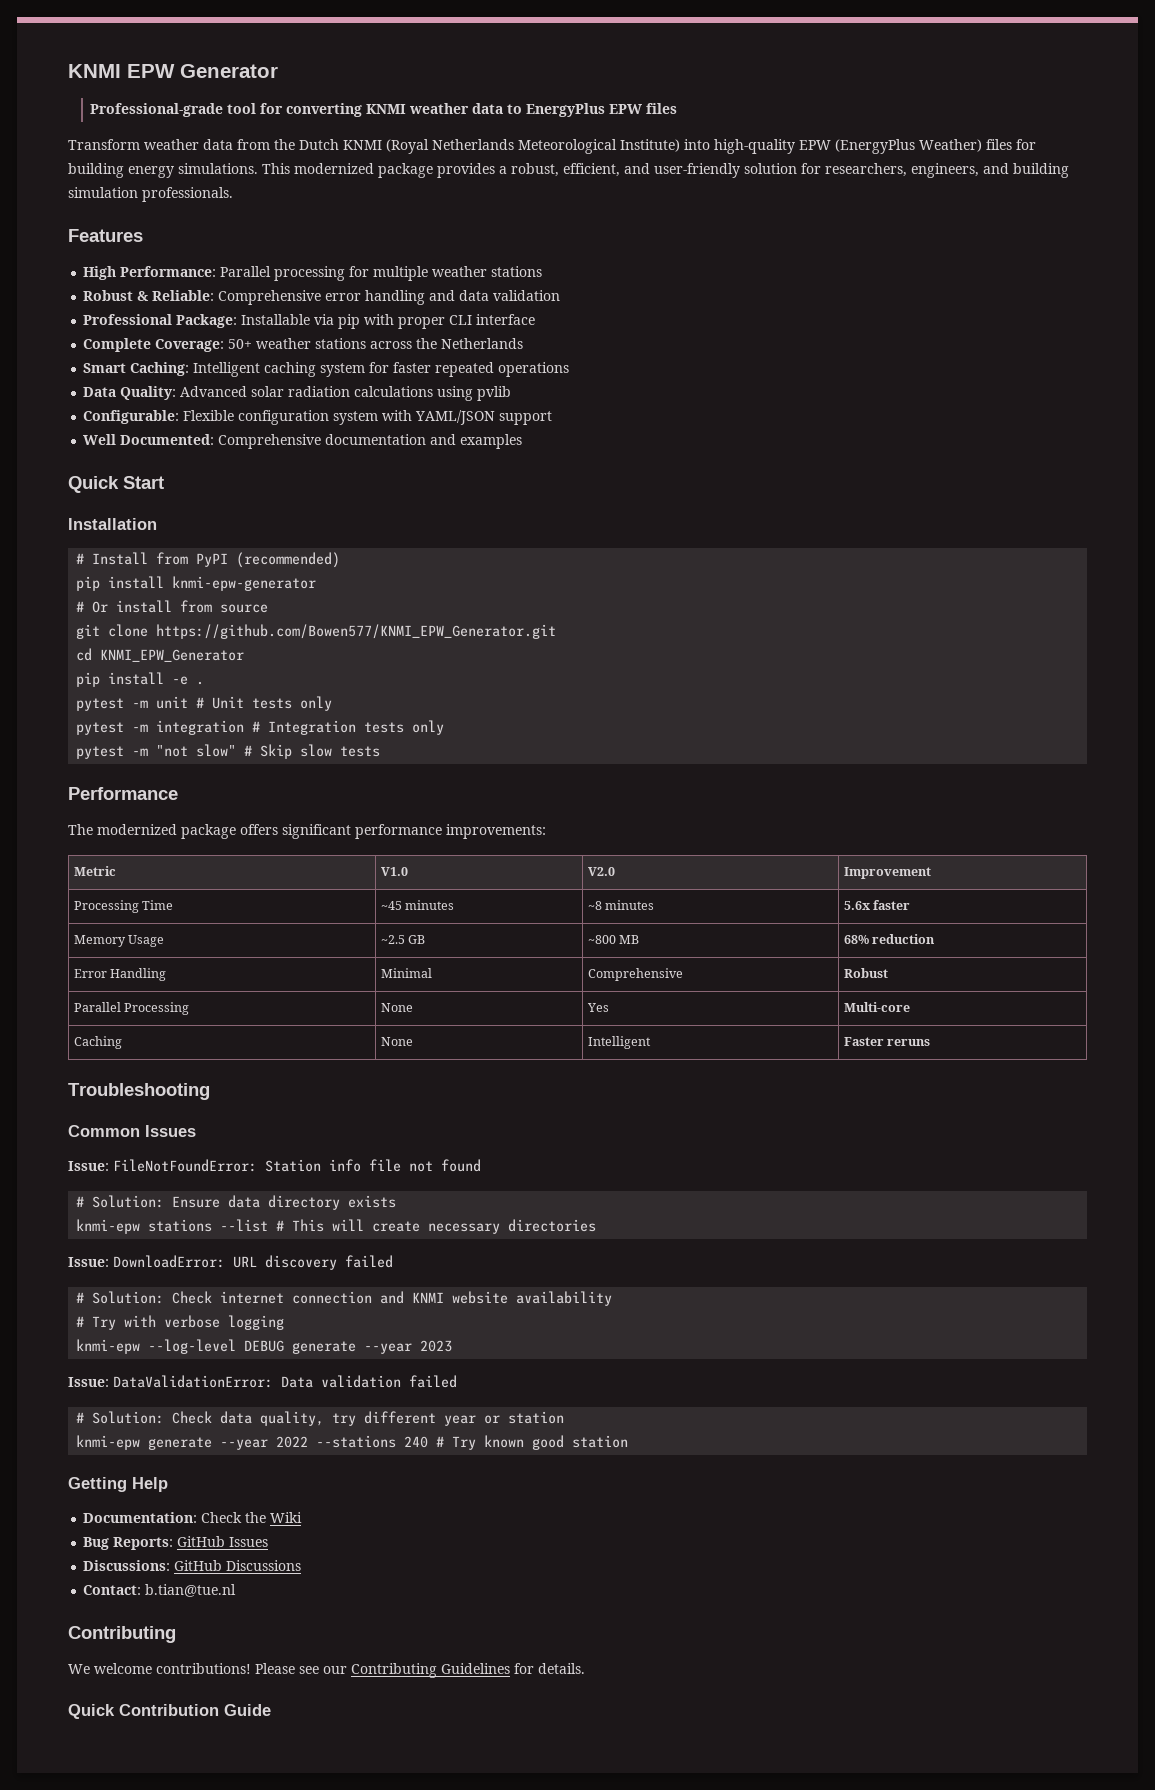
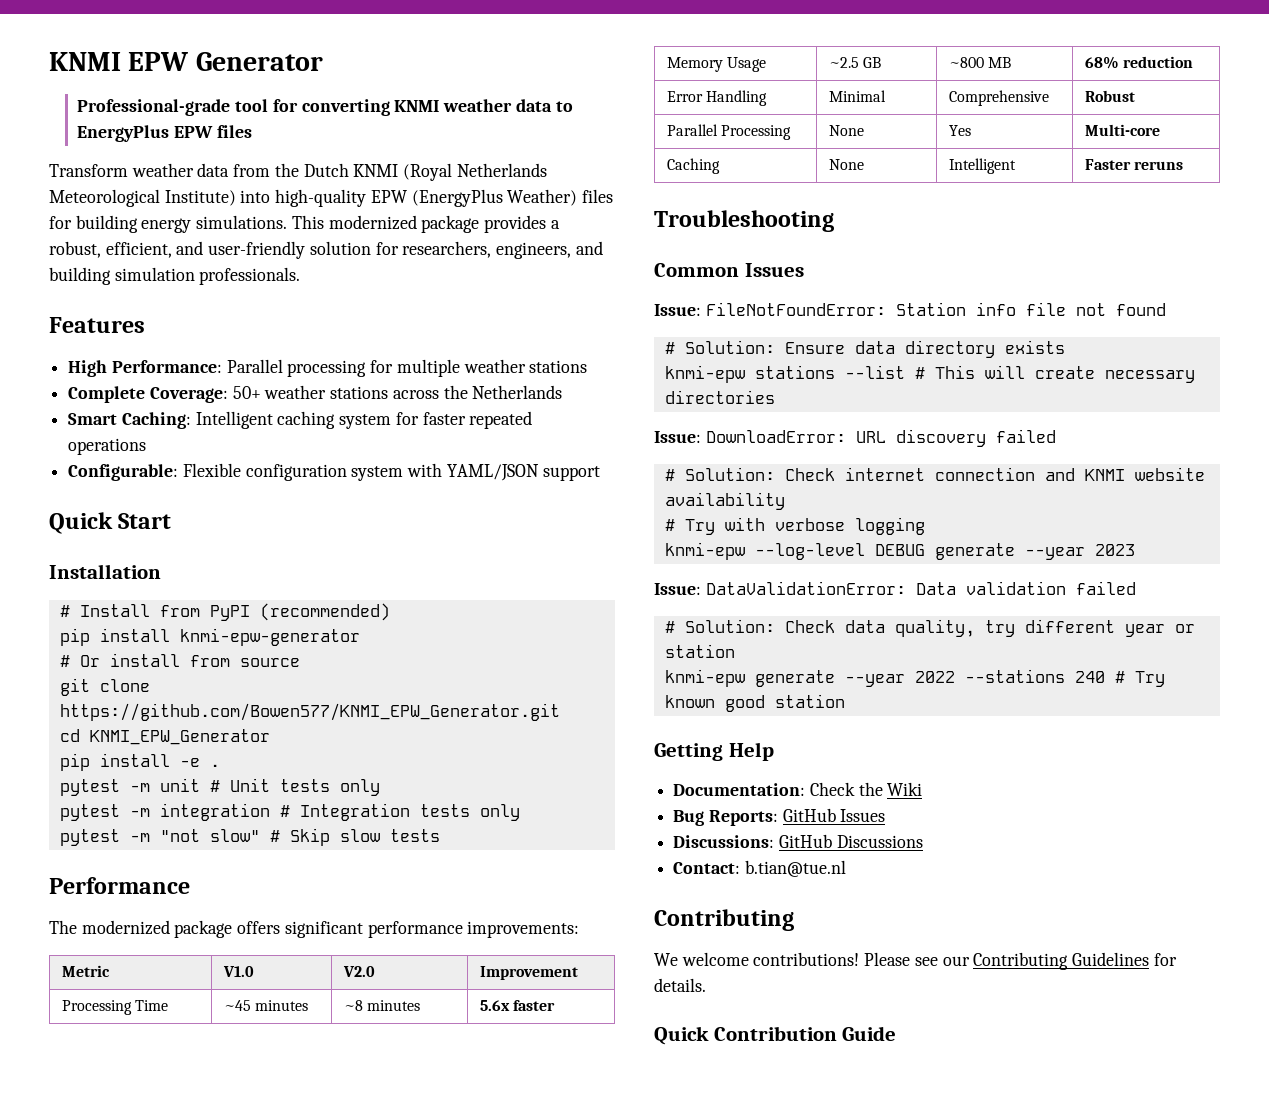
- Robust & Reliable: Comprehensive error handling and data validation
- Professional Package: Installable via pip with proper CLI interface
- Data Quality: Advanced solar radiation calculations using pvlib
- Well Documented: Comprehensive documentation and examples

